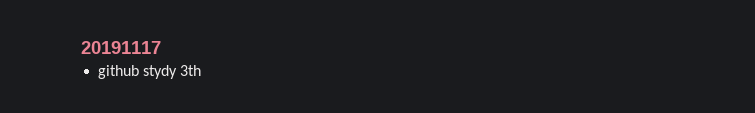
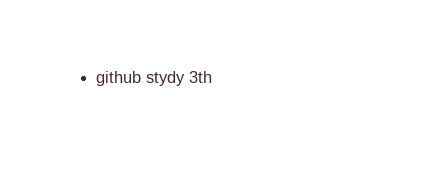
- 20191117

